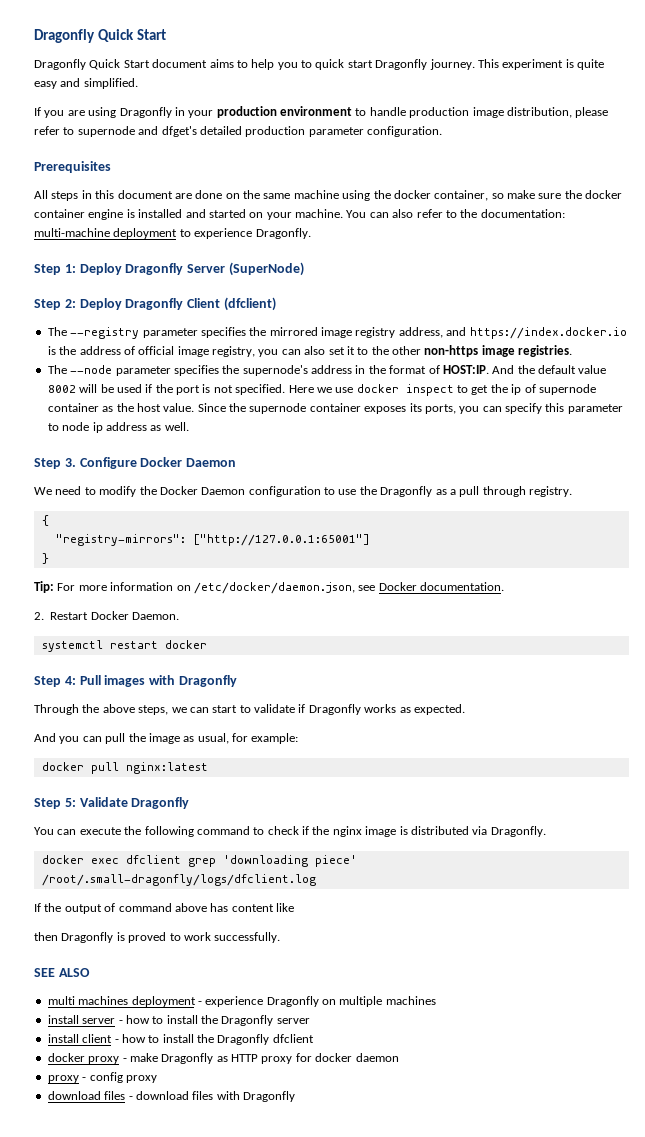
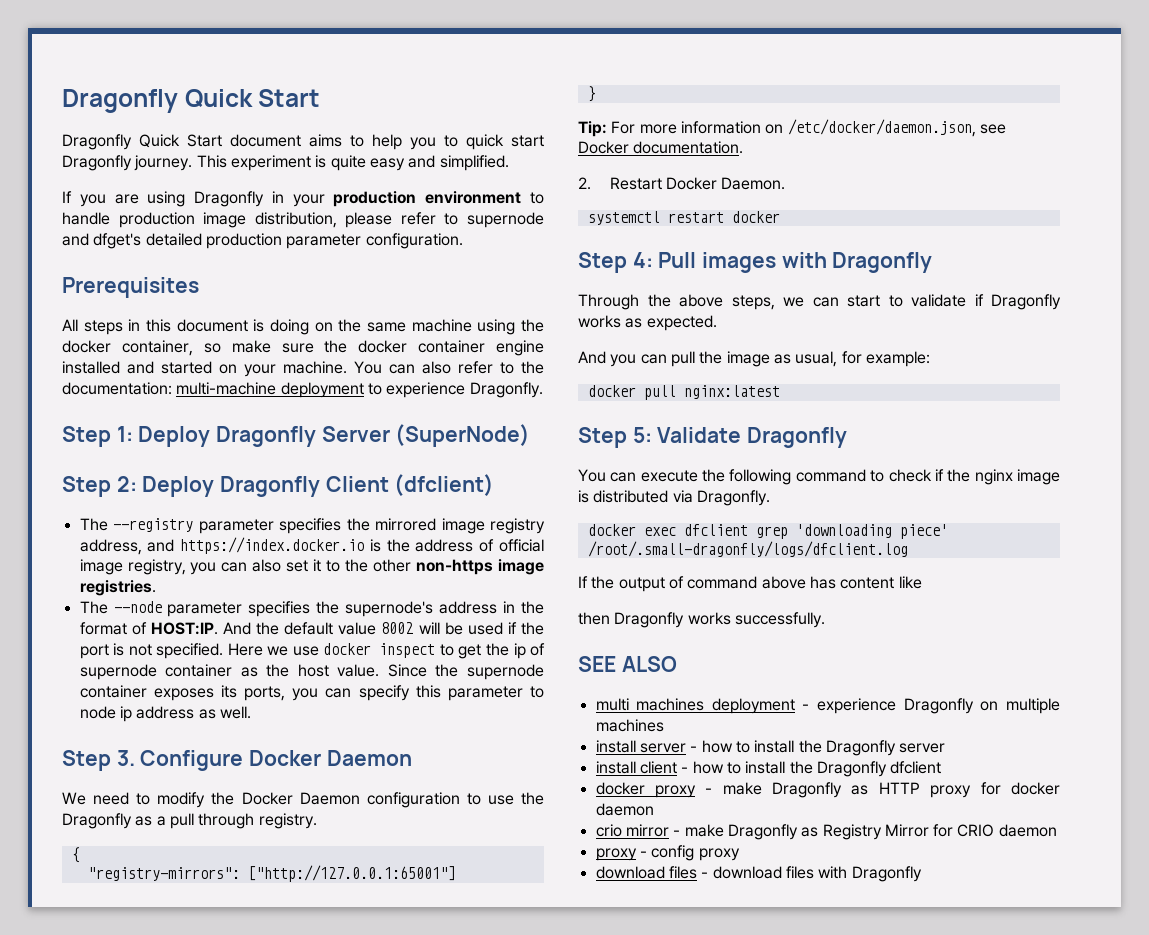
- All steps in this document are done on the same machine using the docker container, so make sure the docker container engine is installed and started on your machine.
+ All steps in this document is doing on the same machine using the docker container, so make sure the docker container engine installed and started on your machine.
- then Dragonfly is proved to work successfully.
+ then Dragonfly works successfully.
+ crio mirror - make Dragonfly as Registry Mirror for CRIO daemon

